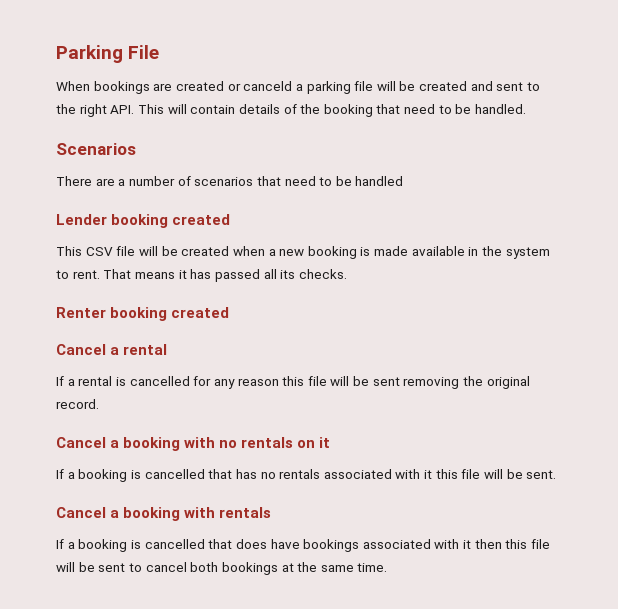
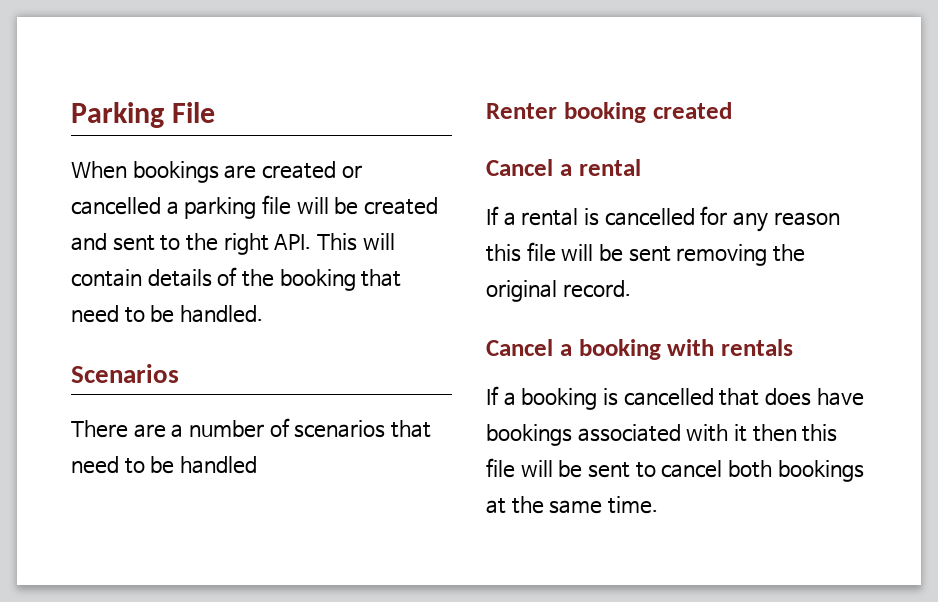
- When bookings are created or canceld a parking file will be created and sent to the right API. This will contain details of the booking that need to be handled.
+ When bookings are created or cancelled a parking file will be created and sent to the right API. This will contain details of the booking that need to be handled.
- Lender booking created
- This CSV file will be created when a new booking is made available in the system to rent. That means it has passed all its checks.
- Cancel a booking with no rentals on it
- If a booking is cancelled that has no rentals associated with it this file will be sent.

